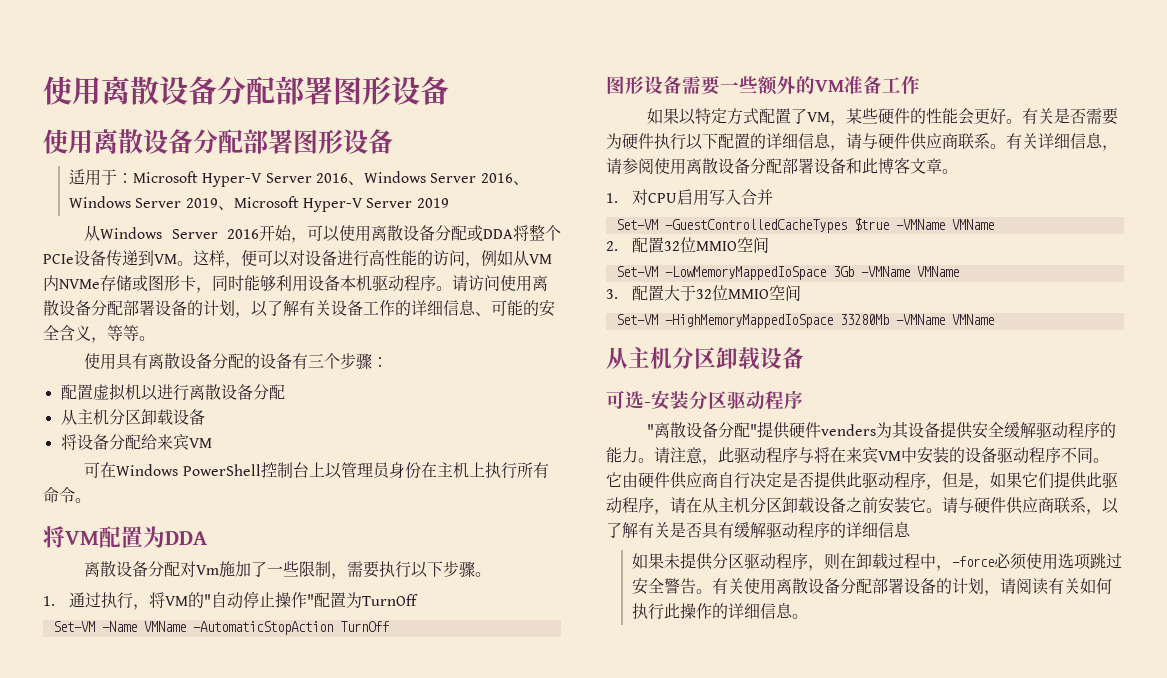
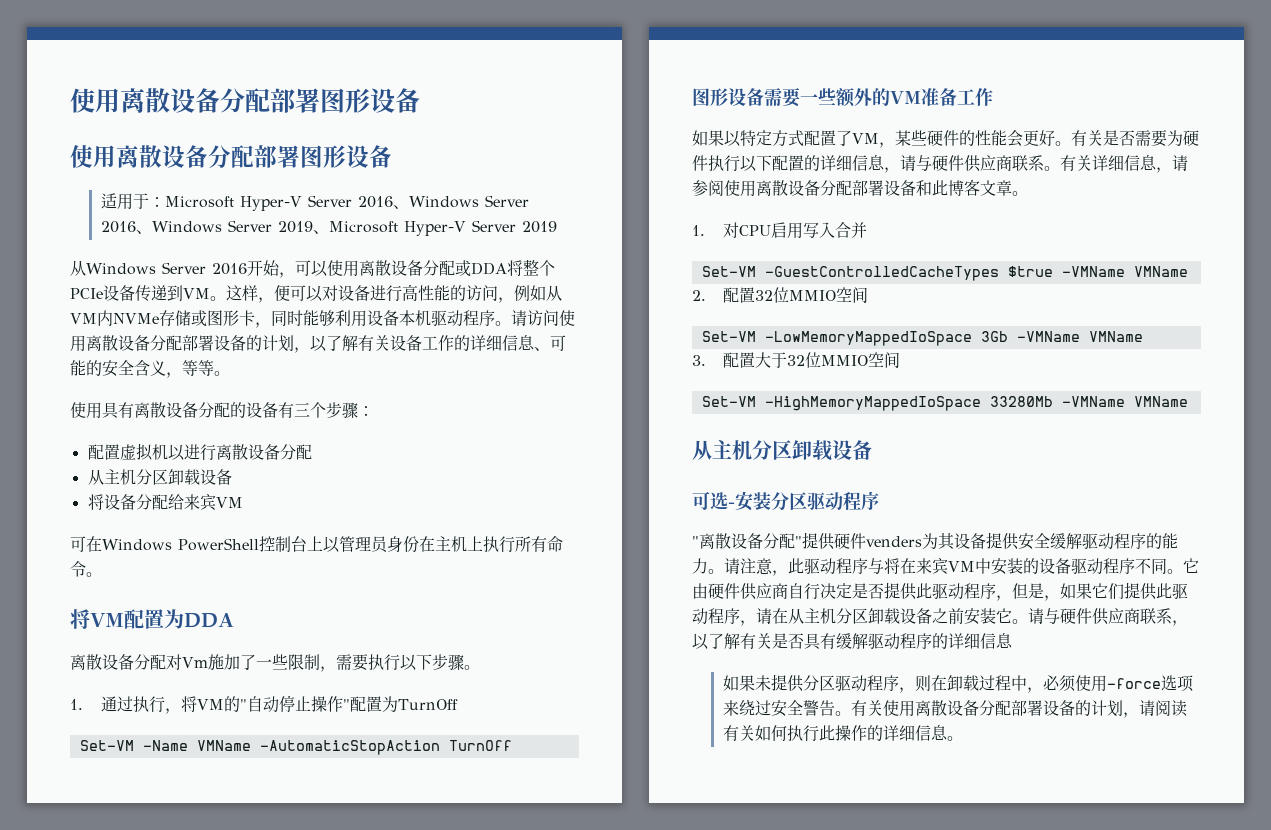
- 如果未提供分区驱动程序，则在卸载过程中，-force必须使用选项跳过安全警告。
+ 如果未提供分区驱动程序，则在卸载过程中，必须使用-force选项来绕过安全警告。

